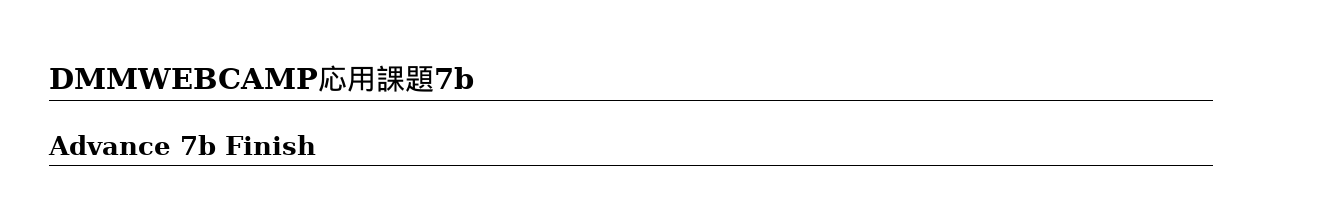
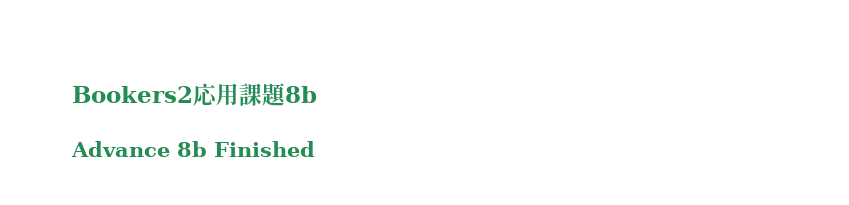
- DMMWEBCAMP応用課題7b
+ Bookers2応用課題8b
- Advance 7b Finish
+ Advance 8b Finished

